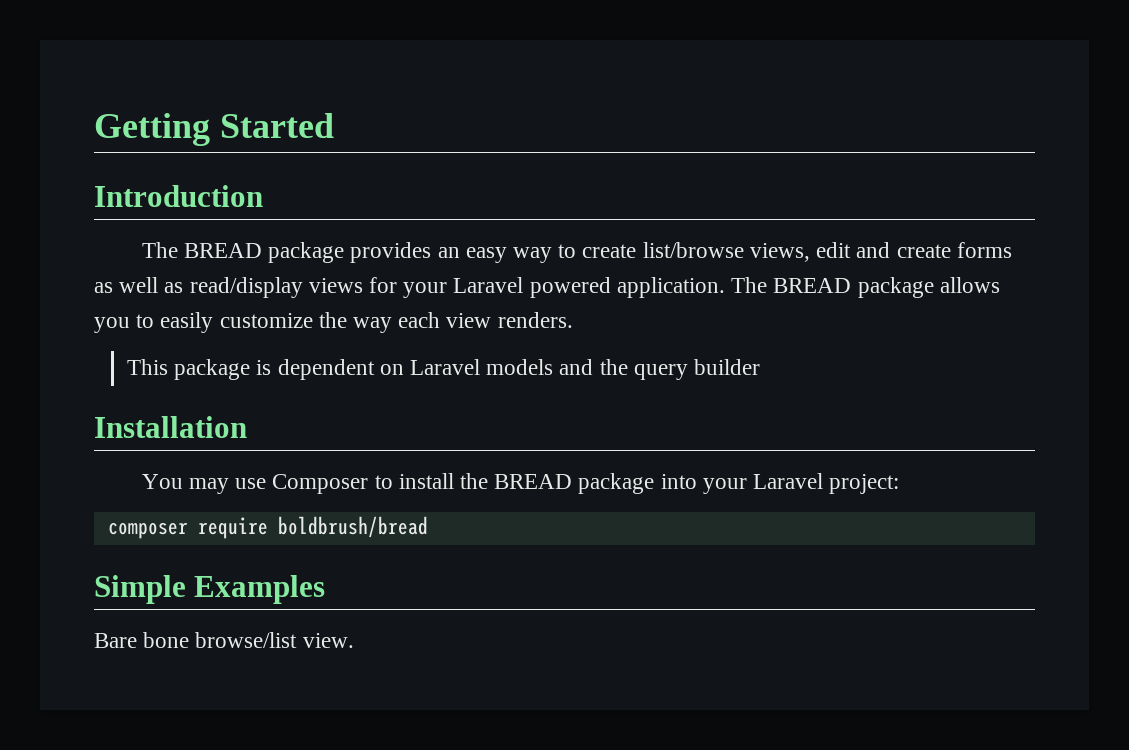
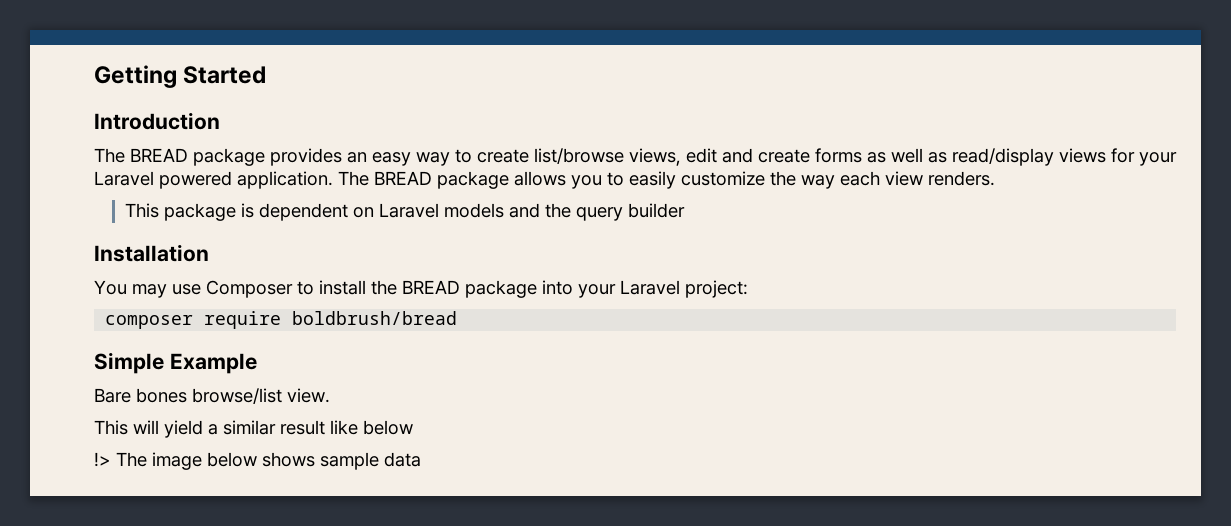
- Simple Examples
+ Simple Example
- Bare bone browse/list view.
+ Bare bones browse/list view.
+ This will yield a similar result like below
+ !> The image below shows sample data

